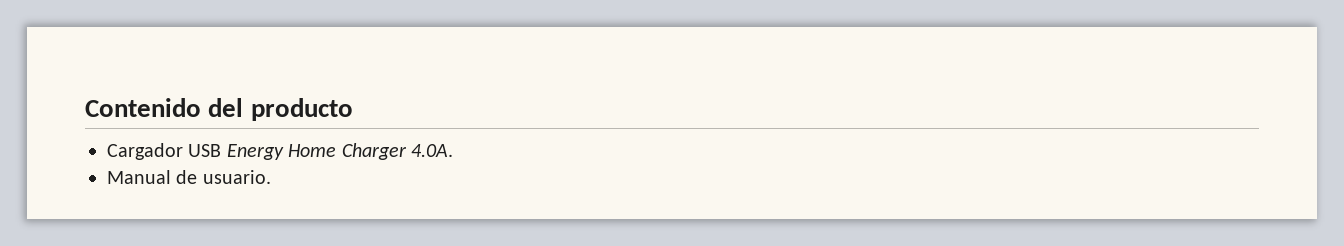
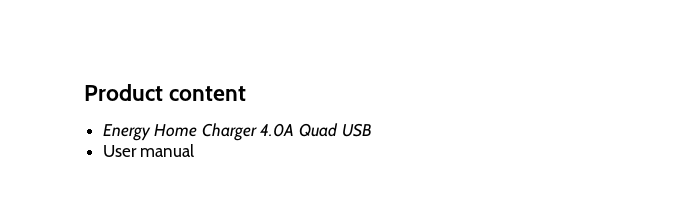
- Contenido del producto
- Cargador USB Energy Home Charger 4.0A.
- Manual de usuario.
+ Product content
+ Energy Home Charger 4.0A Quad USB
+ User manual

